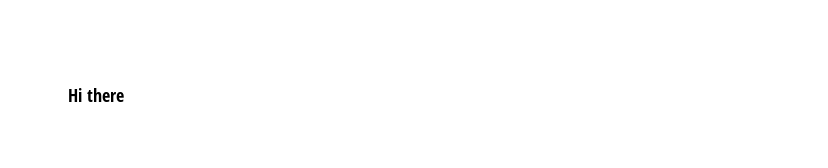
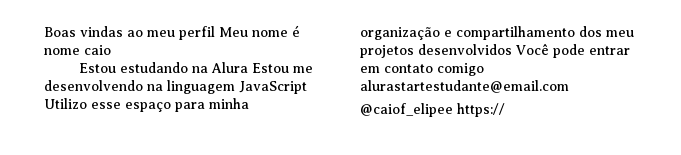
- Hi there
+ Boas vindas ao meu perfil Meu nome é nome caio
+ Estou estudando na Alura Estou me desenvolvendo na linguagem JavaScript Utilizo esse espaço para minha organização e compartilhamento dos meu projetos desenvolvidos Você pode entrar em contato comigo alurastartestudante@email.com
+ @caiof_elipee https://

